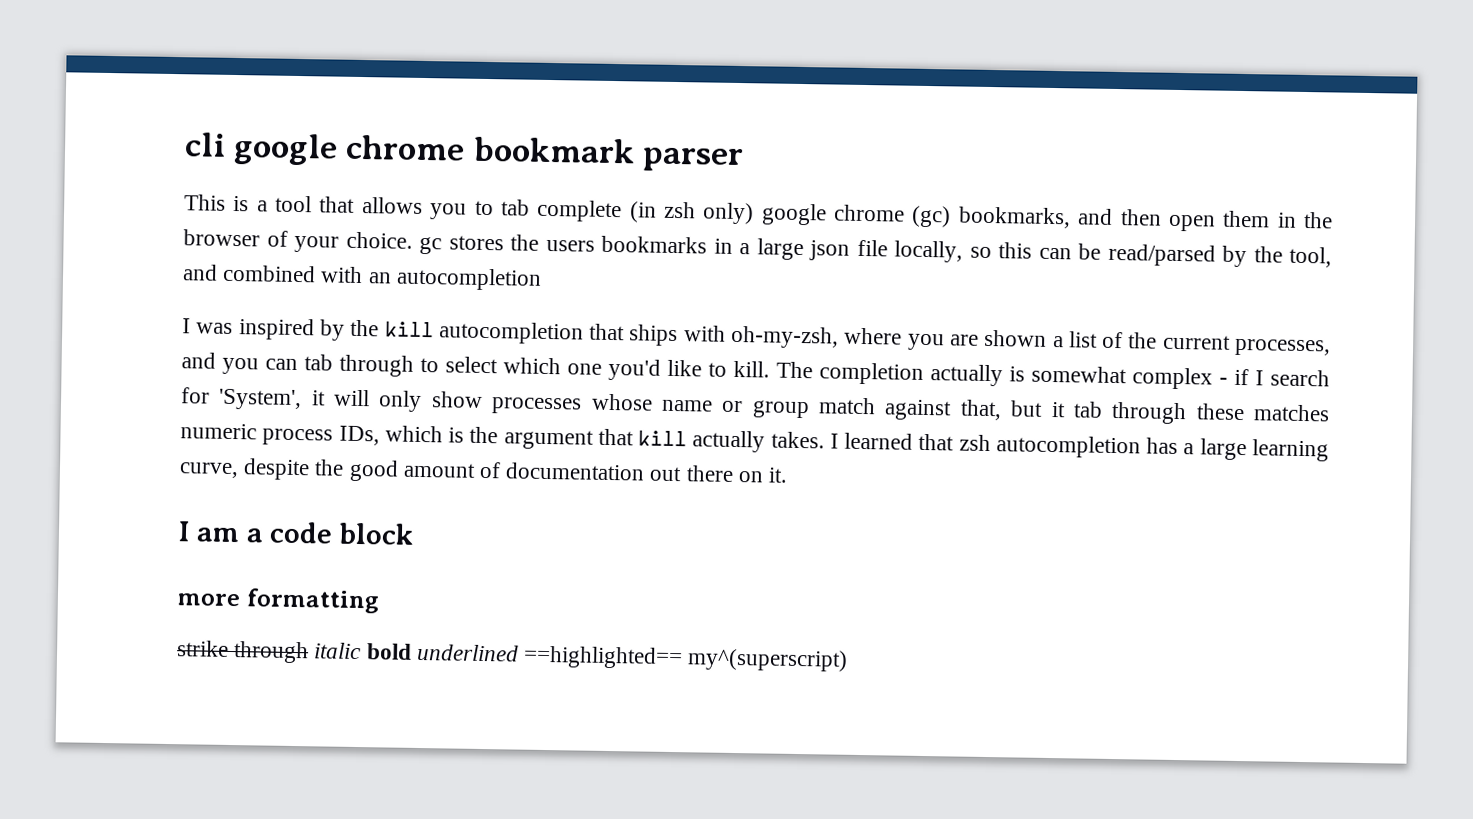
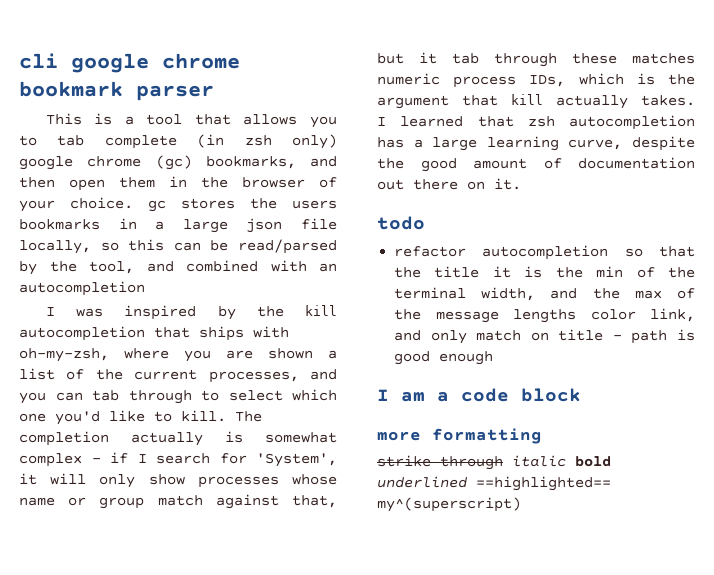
+ todo
+ refactor autocompletion so that the title it is the min of the terminal width, and the max of the message lengths color link, and only match on title - path is good enough

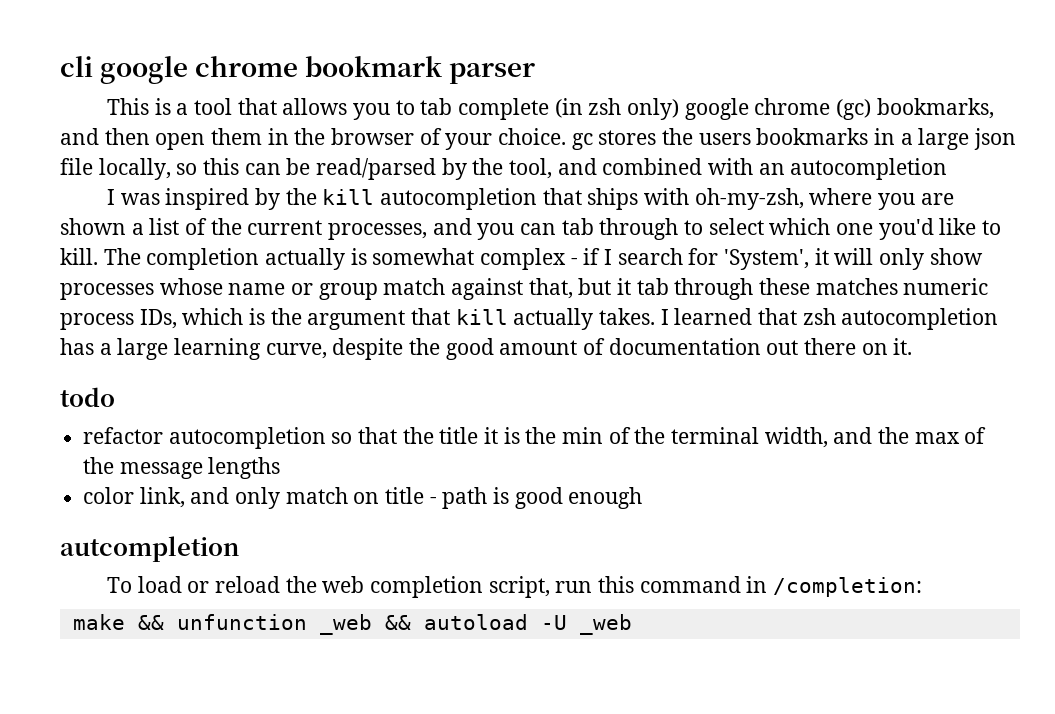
- refactor autocompletion so that the title it is the min of the terminal width, and the max of the message lengths color link, and only match on title - path is good enough
+ refactor autocompletion so that the title it is the min of the terminal width, and the max of the message lengths
+ color link, and only match on title - path is good enough
- I am a code block
- more formatting
- strike through italic bold underlined ==highlighted== my^(superscript)
+ autcompletion
+ To load or reload the web completion script, run this command in /completion:
+ make && unfunction _web && autoload -U _web

